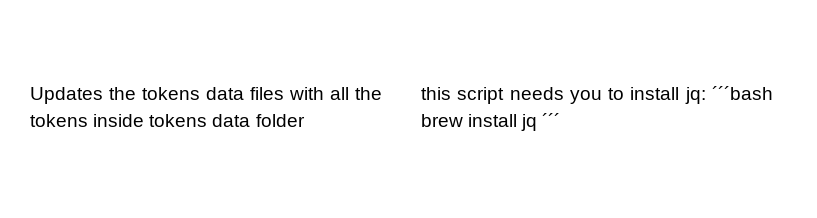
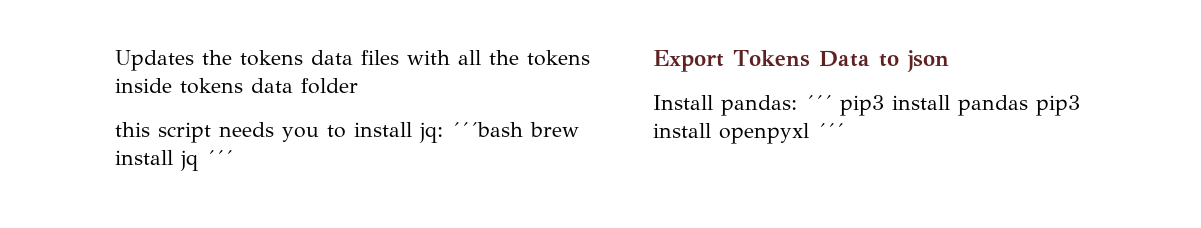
+ Export Tokens Data to json
+ Install pandas: ´´´ pip3 install pandas pip3 install openpyxl ´´´

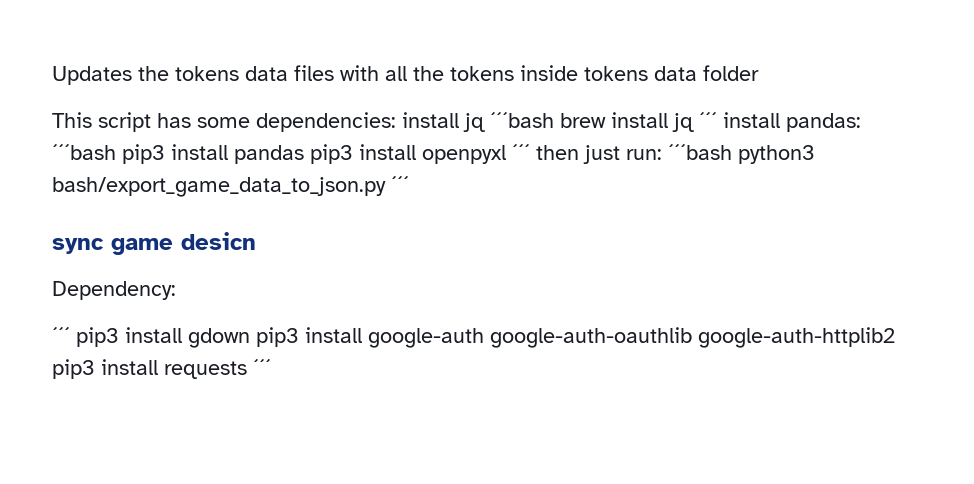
- this script needs you to install jq: ´´´bash brew install jq ´´´
- Export Tokens Data to json
- Install pandas: ´´´ pip3 install pandas pip3 install openpyxl ´´´
+ This script has some dependencies: install jq ´´´bash brew install jq ´´´ install pandas: ´´´bash pip3 install pandas pip3 install openpyxl ´´´ then just run: ´´´bash python3 bash/export_game_data_to_json.py ´´´
+ sync game desicn
+ Dependency:
+ ´´´ pip3 install gdown pip3 install google-auth google-auth-oauthlib google-auth-httplib2 pip3 install requests ´´´

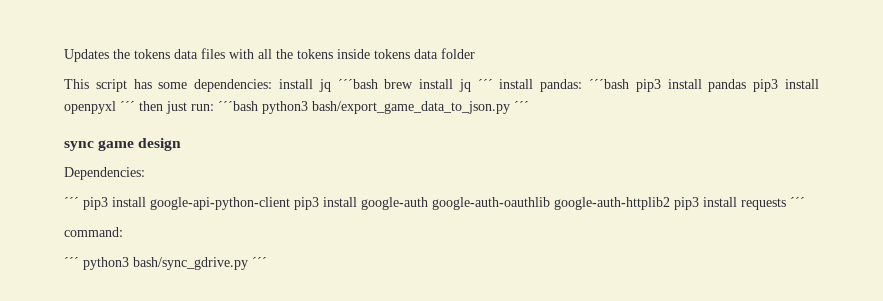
- sync game desicn
- Dependency:
+ sync game design
+ Dependencies:
- ´´´ pip3 install gdown pip3 install google-auth google-auth-oauthlib google-auth-httplib2 pip3 install requests ´´´
+ ´´´ pip3 install google-api-python-client pip3 install google-auth google-auth-oauthlib google-auth-httplib2 pip3 install requests ´´´
+ command:
+ ´´´ python3 bash/sync_gdrive.py ´´´

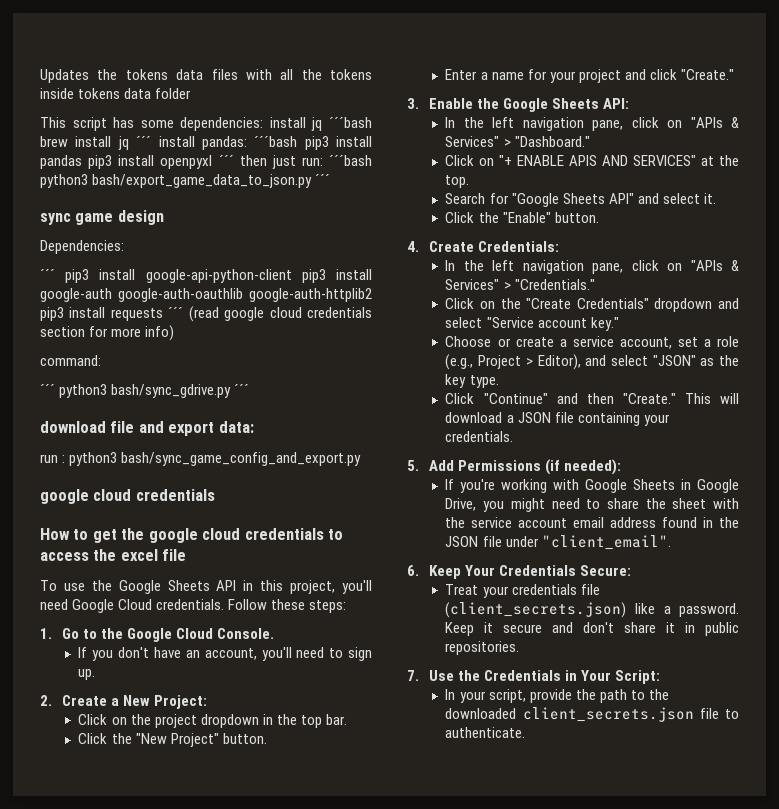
- ´´´ pip3 install google-api-python-client pip3 install google-auth google-auth-oauthlib google-auth-httplib2 pip3 install requests ´´´
+ ´´´ pip3 install google-api-python-client pip3 install google-auth google-auth-oauthlib google-auth-httplib2 pip3 install requests ´´´ (read google cloud credentials section for more info)
+ download file and export data:
+ run : python3 bash/sync_game_config_and_export.py
+ google cloud credentials
+ How to get the google cloud credentials to access the excel file
+ To use the Google Sheets API in this project, you'll need Google Cloud credentials. Follow these steps:
+ 1. Go to the Google Cloud Console.
+ If you don't have an account, you'll need to sign up.
+ 2. Create a New Project:
+ Click on the project dropdown in the top bar.
+ Click the "New Project" button.
+ Enter a name for your project and click "Create."
+ 3. Enable the Google Sheets API:
+ In the left navigation pane, click on "APIs & Services" > "Dashboard."
+ Click on "+ ENABLE APIS AND SERVICES" at the top.
+ Search for "Google Sheets API" and select it.
+ Click the "Enable" button.
+ 4. Create Credentials:
+ In the left navigation pane, click on "APIs & Services" > "Credentials."
+ Click on the "Create Credentials" dropdown and select "Service account key."
+ Choose or create a service account, set a role (e.g., Project > Editor), and select "JSON" as the key type.
+ Click "Continue" and then "Create." This will download a JSON file containing your credentials.
+ 5. Add Permissions (if needed):
+ If you're working with Google Sheets in Google Drive, you might need to share the sheet with the service account email address found in the JSON file under "client_email".
+ 6. Keep Your Credentials Secure:
+ Treat your credentials file (client_secrets.json) like a password. Keep it secure and don't share it in public repositories.
+ 7. Use the Credentials in Your Script:
+ In your script, provide the path to the downloaded client_secrets.json file to authenticate.

